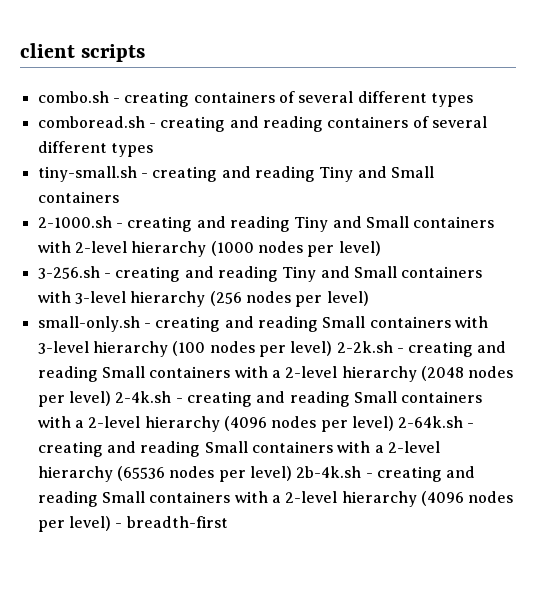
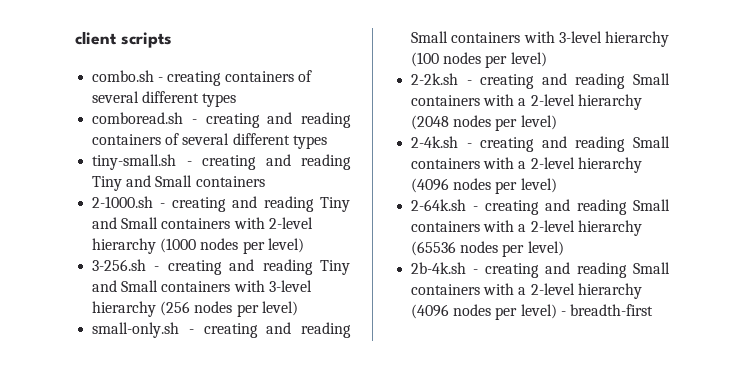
- small-only.sh - creating and reading Small containers with 3-level hierarchy (100 nodes per level) 2-2k.sh - creating and reading Small containers with a 2-level hierarchy (2048 nodes per level) 2-4k.sh - creating and reading Small containers with a 2-level hierarchy (4096 nodes per level) 2-64k.sh - creating and reading Small containers with a 2-level hierarchy (65536 nodes per level) 2b-4k.sh - creating and reading Small containers with a 2-level hierarchy (4096 nodes per level) - breadth-first
+ small-only.sh - creating and reading Small containers with 3-level hierarchy (100 nodes per level)
+ 2-2k.sh - creating and reading Small containers with a 2-level hierarchy (2048 nodes per level)
+ 2-4k.sh - creating and reading Small containers with a 2-level hierarchy (4096 nodes per level)
+ 2-64k.sh - creating and reading Small containers with a 2-level hierarchy (65536 nodes per level)
+ 2b-4k.sh - creating and reading Small containers with a 2-level hierarchy (4096 nodes per level) - breadth-first

